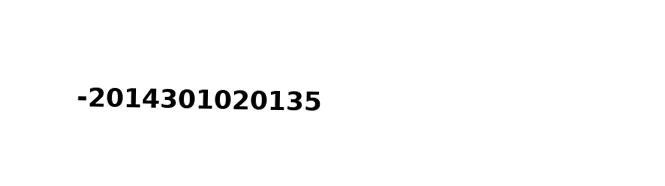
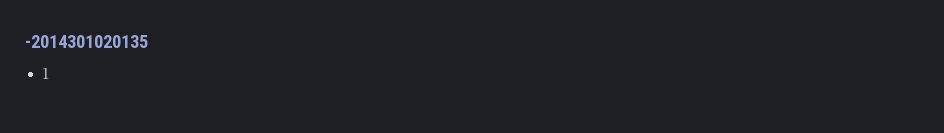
+ 1

